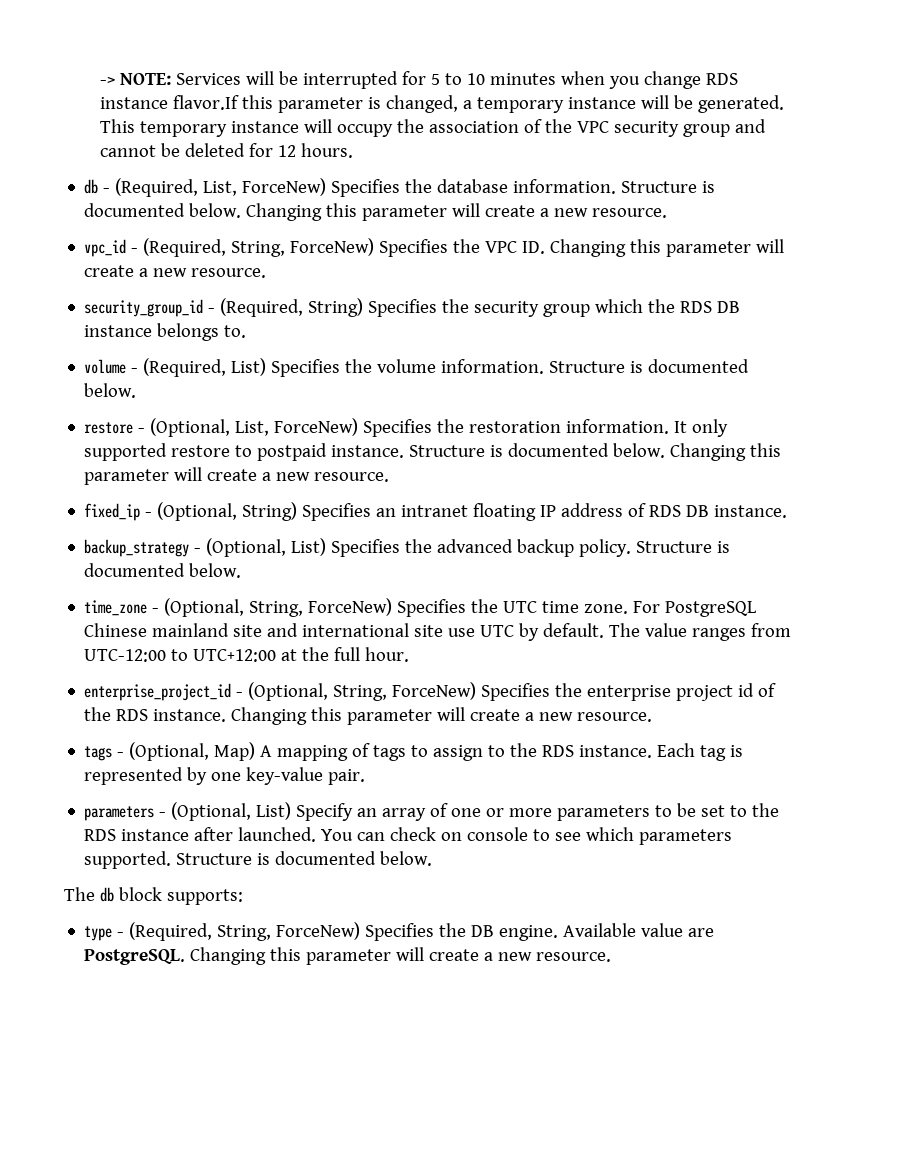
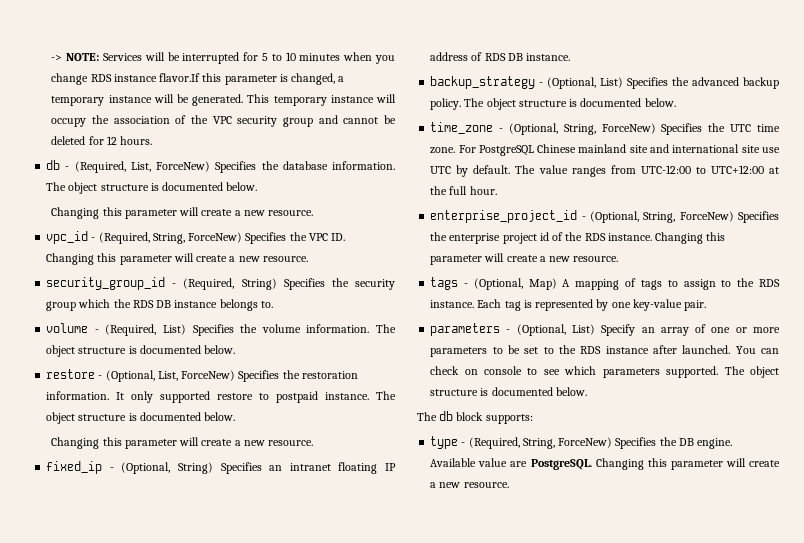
- db - (Required, List, ForceNew) Specifies the database information. Structure is documented below. Changing this parameter will create a new resource.
+ db - (Required, List, ForceNew) Specifies the database information. The object structure is documented below.
+ Changing this parameter will create a new resource.
- volume - (Required, List) Specifies the volume information. Structure is documented below.
+ volume - (Required, List) Specifies the volume information. The object structure is documented below.
- It only supported restore to postpaid instance. Structure is documented below. Changing this parameter will create a new resource.
+ It only supported restore to postpaid instance. The object structure is documented below.
+ Changing this parameter will create a new resource.
- backup_strategy - (Optional, List) Specifies the advanced backup policy. Structure is documented below.
+ backup_strategy - (Optional, List) Specifies the advanced backup policy. The object structure is documented below.
- You can check on console to see which parameters supported. Structure is documented below.
+ You can check on console to see which parameters supported. The object structure is documented below.

